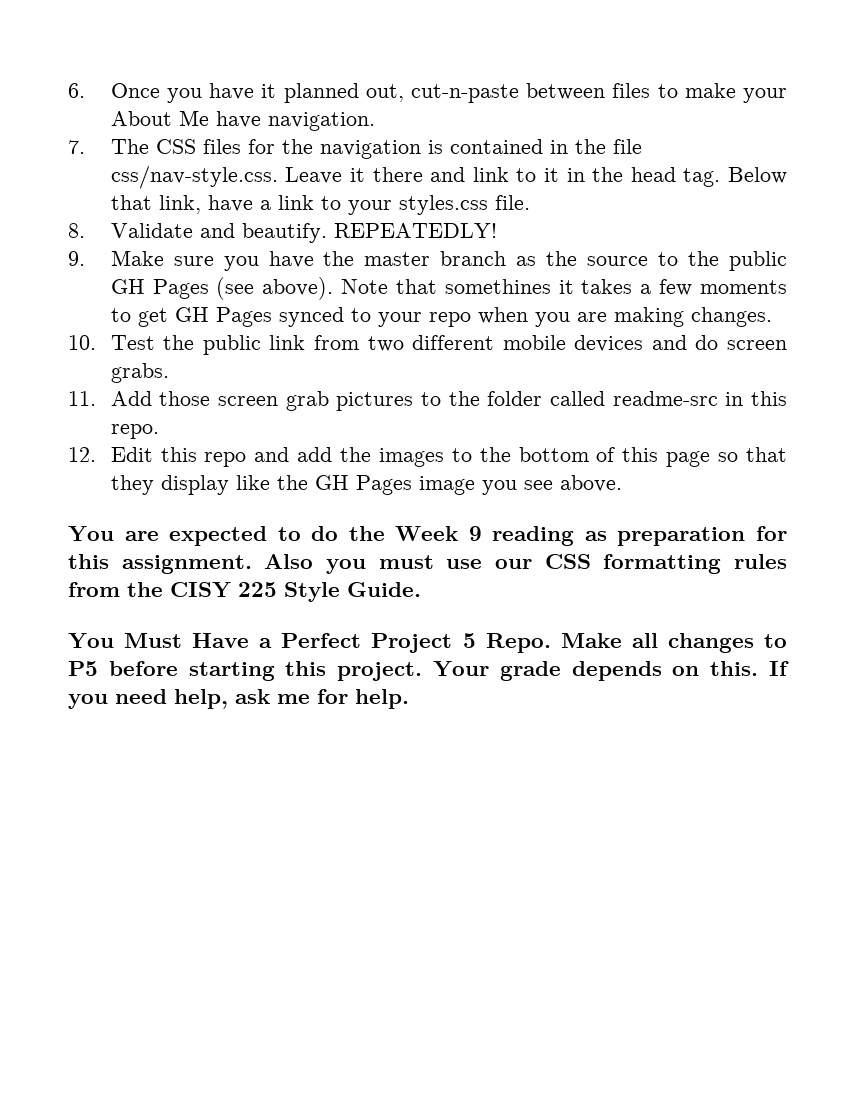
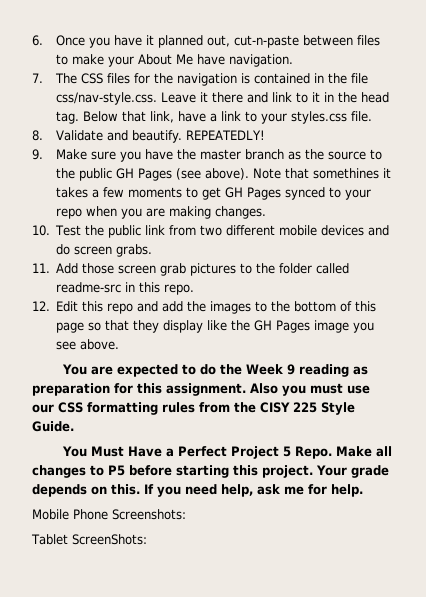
+ Mobile Phone Screenshots:
+ Tablet ScreenShots:

